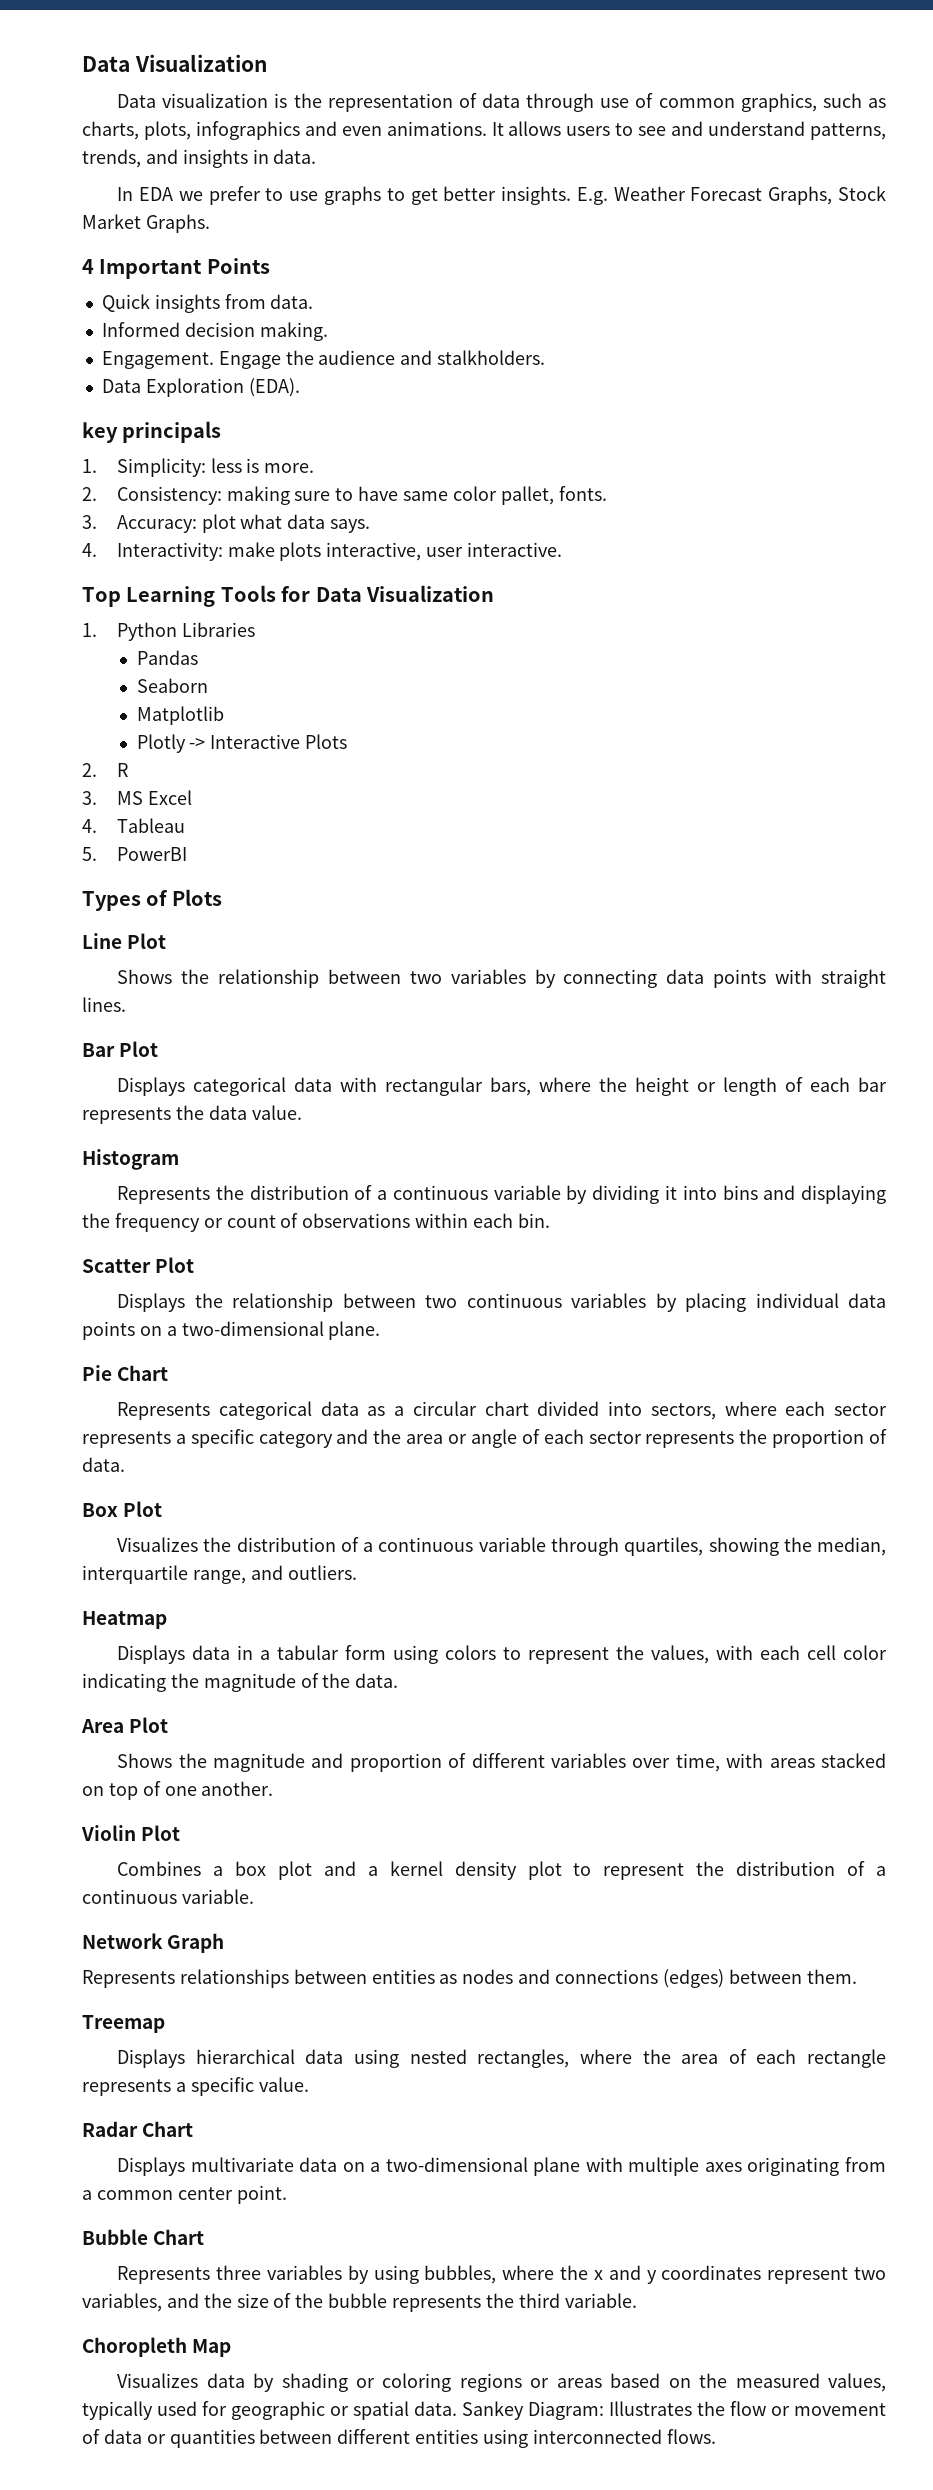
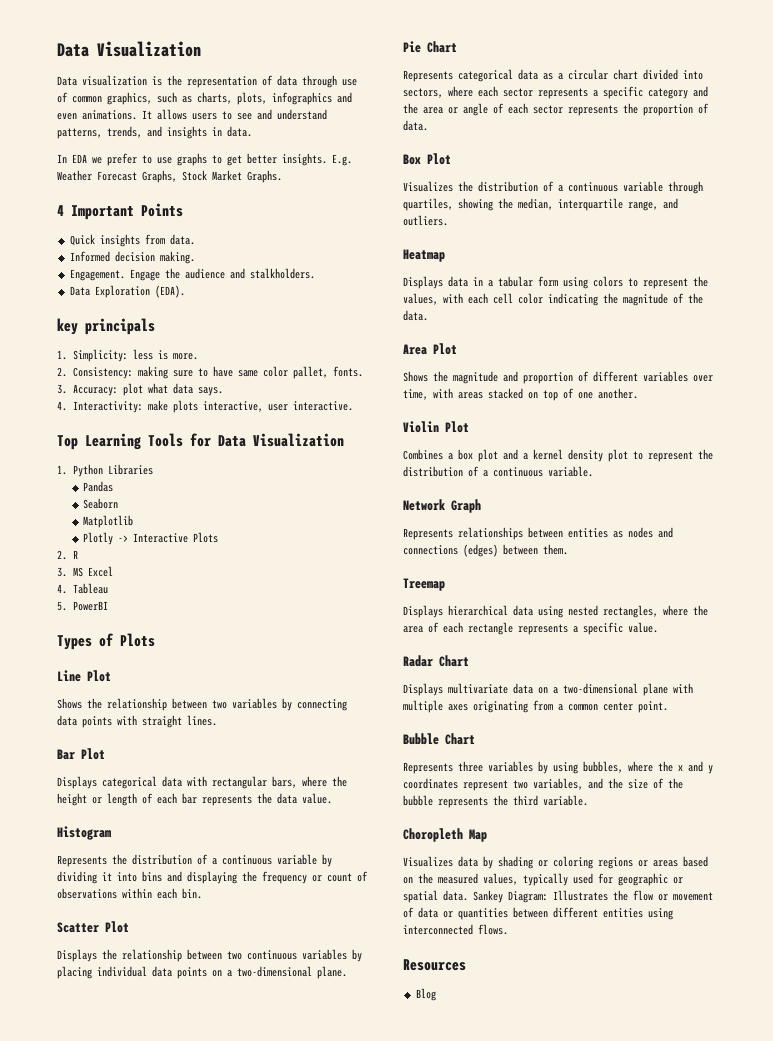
+ Resources
+ Blog

